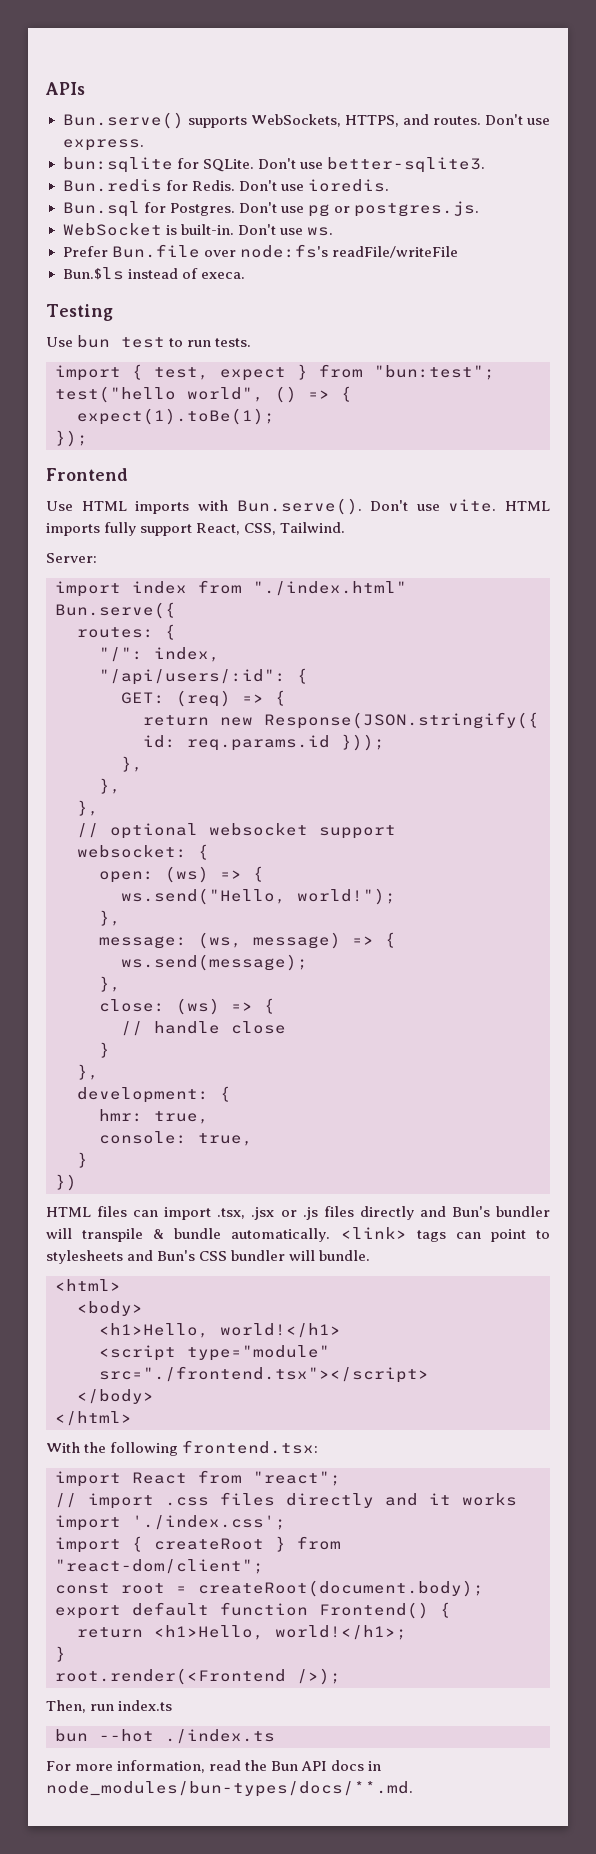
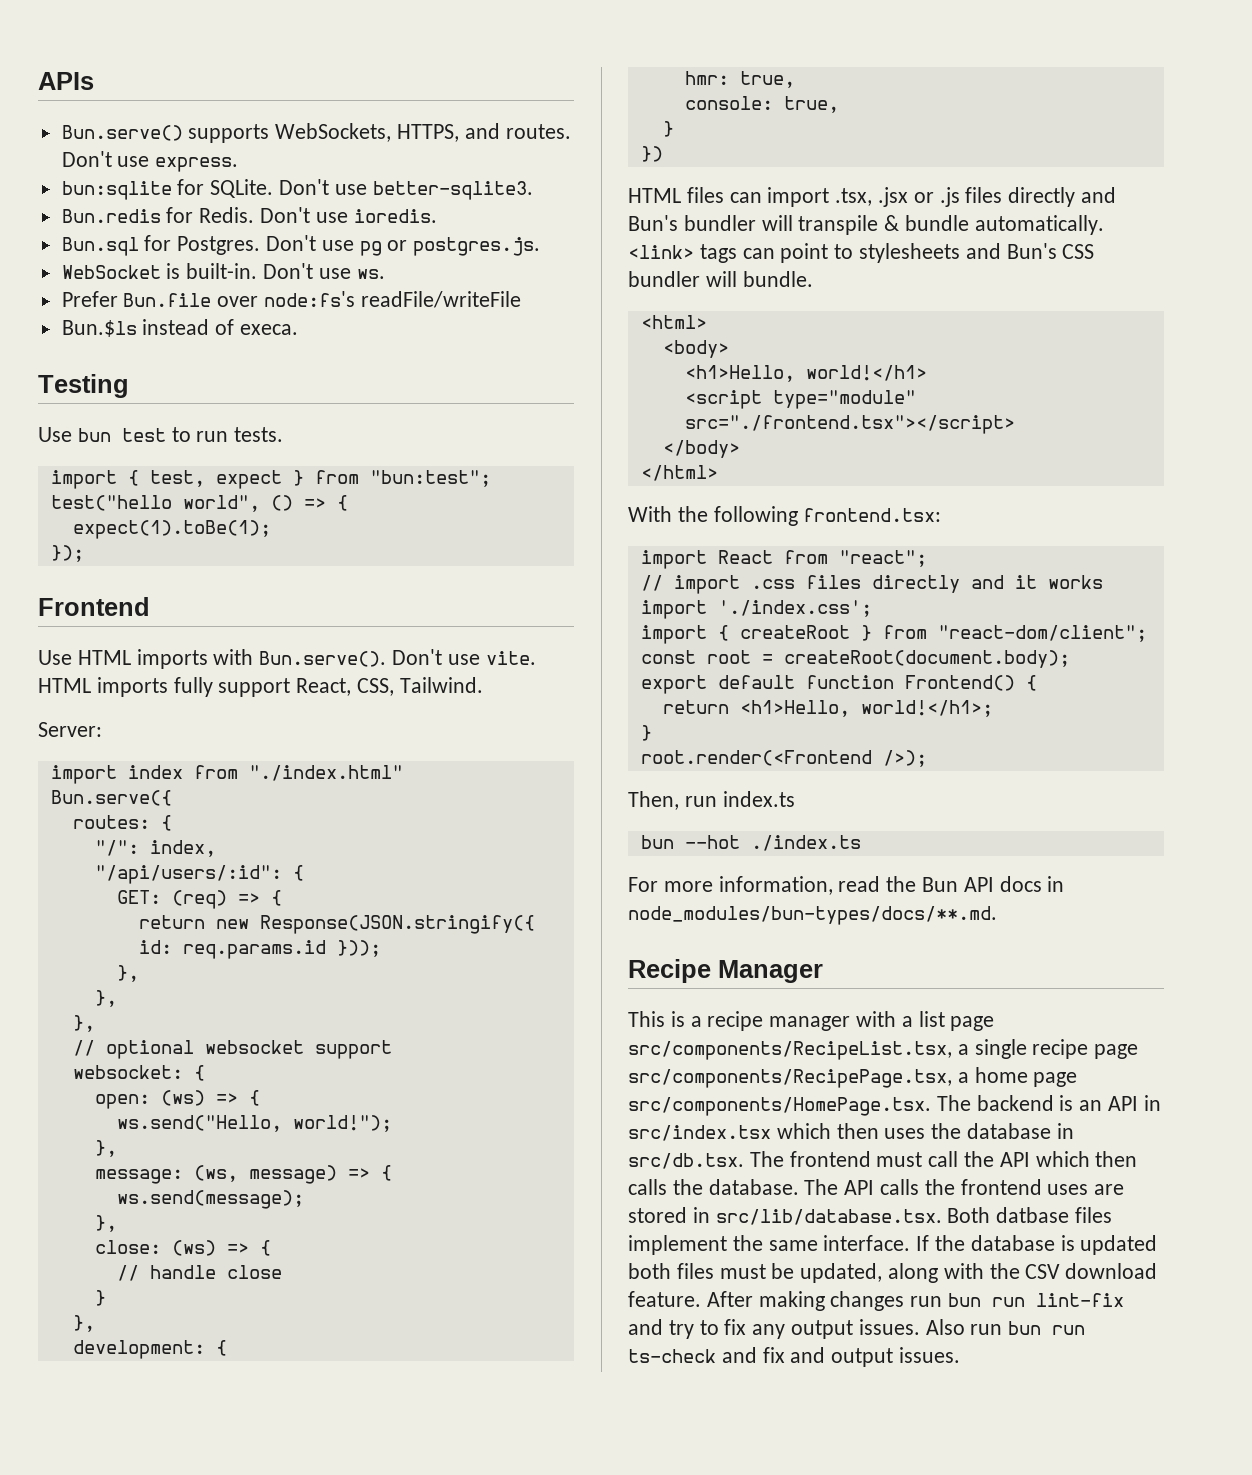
+ Recipe Manager
+ This is a recipe manager with a list page src/components/RecipeList.tsx, a single recipe page src/components/RecipePage.tsx, a home page src/components/HomePage.tsx. The backend is an API in src/index.tsx which then uses the database in src/db.tsx. The frontend must call the API which then calls the database. The API calls the frontend uses are stored in src/lib/database.tsx. Both datbase files implement the same interface. If the database is updated both files must be updated, along with the CSV download feature. After making changes run bun run lint-fix and try to fix any output issues. Also run bun run ts-check and fix and output issues.

